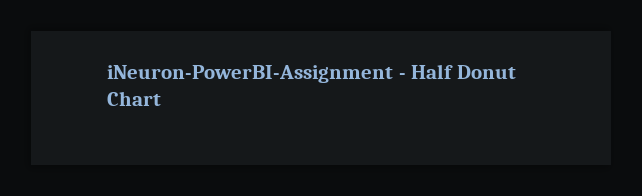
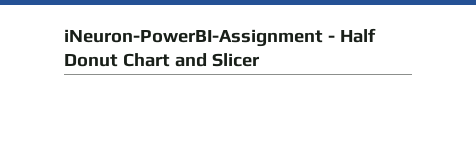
- iNeuron-PowerBI-Assignment - Half Donut Chart
+ iNeuron-PowerBI-Assignment - Half Donut Chart and Slicer

